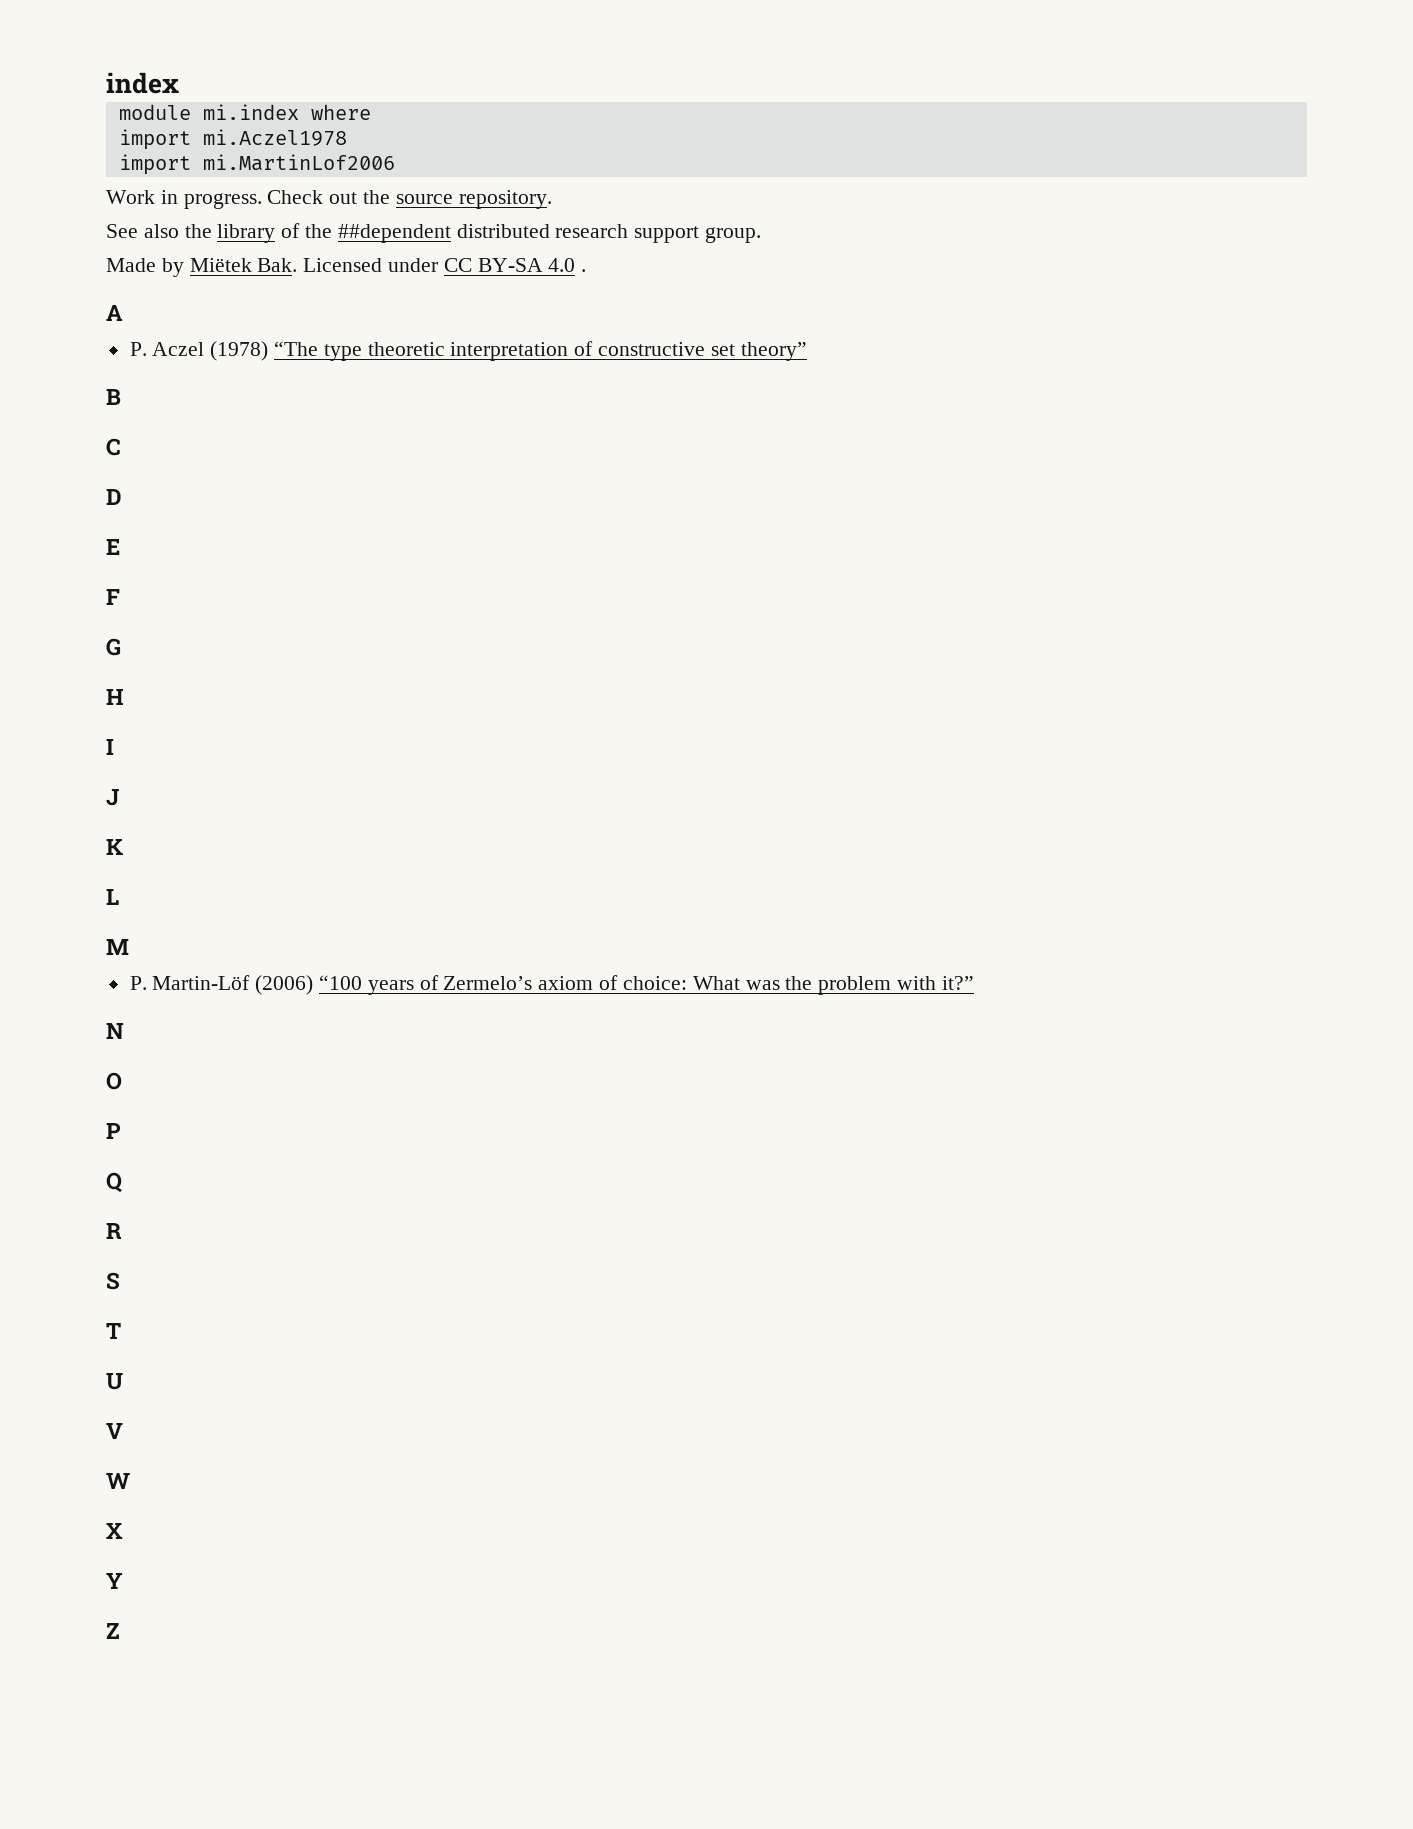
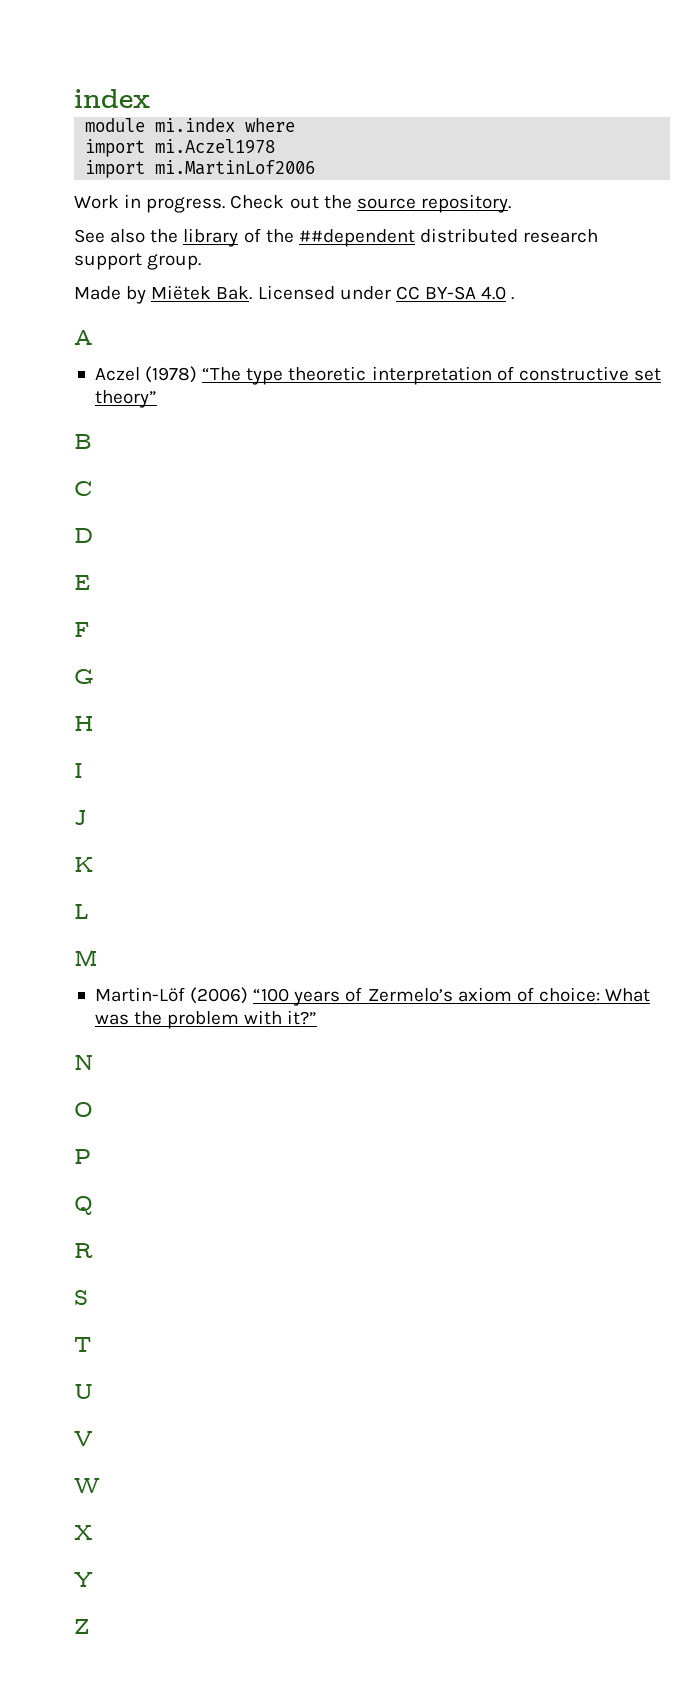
- P. Aczel (1978) “The type theoretic interpretation of constructive set theory”
+ Aczel (1978) “The type theoretic interpretation of constructive set theory”
- P. Martin-Löf (2006) “100 years of Zermelo’s axiom of choice: What was the problem with it?”
+ Martin-Löf (2006) “100 years of Zermelo’s axiom of choice: What was the problem with it?”

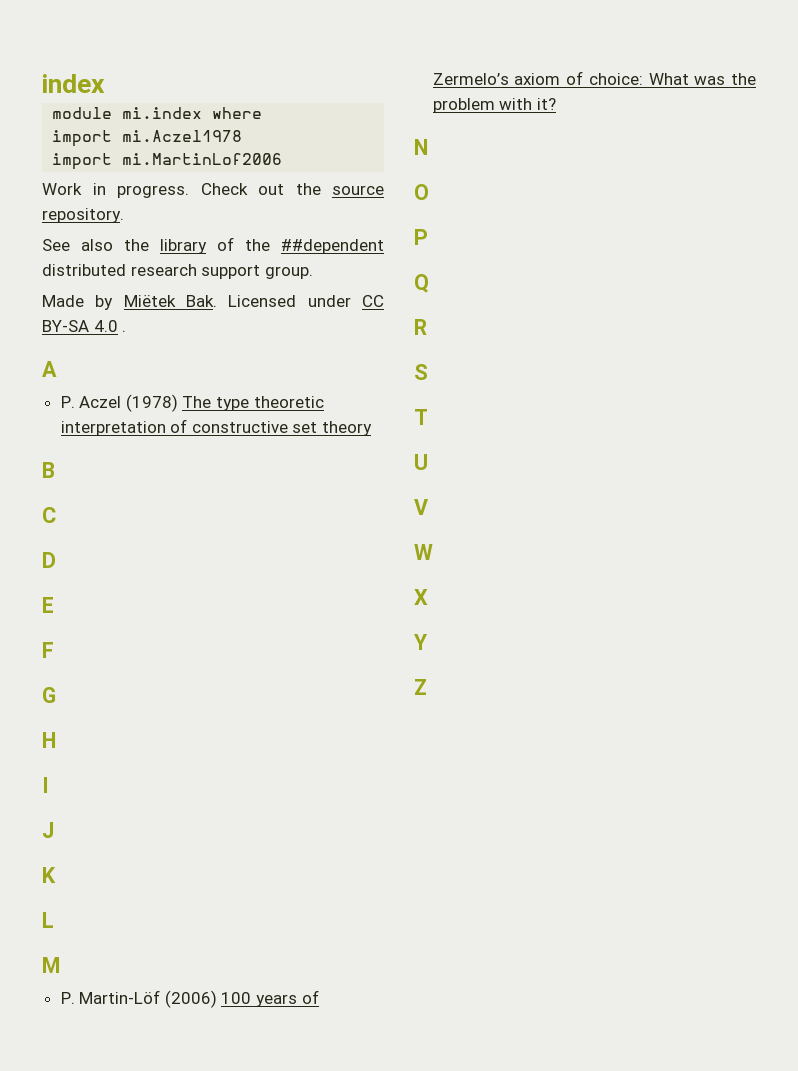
- Aczel (1978) “The type theoretic interpretation of constructive set theory”
+ P. Aczel (1978) The type theoretic interpretation of constructive set theory
- Martin-Löf (2006) “100 years of Zermelo’s axiom of choice: What was the problem with it?”
+ P. Martin-Löf (2006) 100 years of Zermelo’s axiom of choice: What was the problem with it?

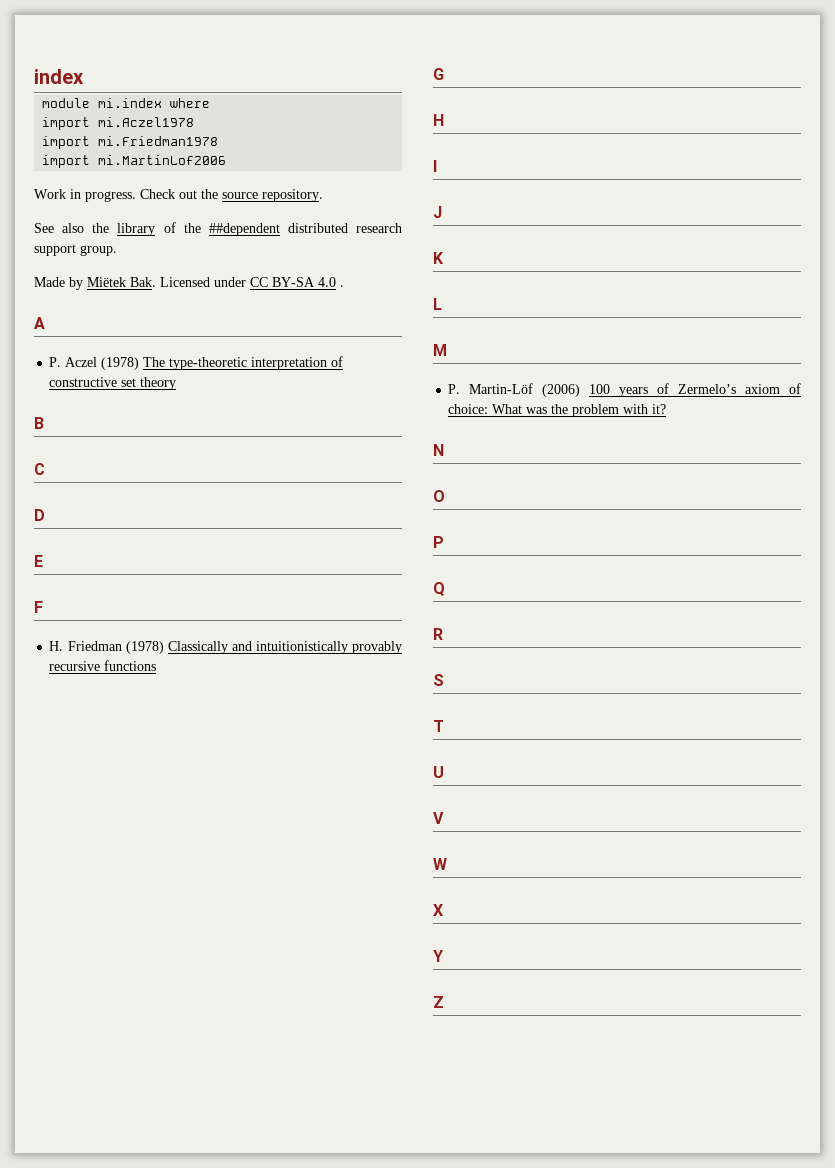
+ import mi.Friedman1978
- P. Aczel (1978) The type theoretic interpretation of constructive set theory
+ P. Aczel (1978) The type-theoretic interpretation of constructive set theory
+ H. Friedman (1978) Classically and intuitionistically provably recursive functions

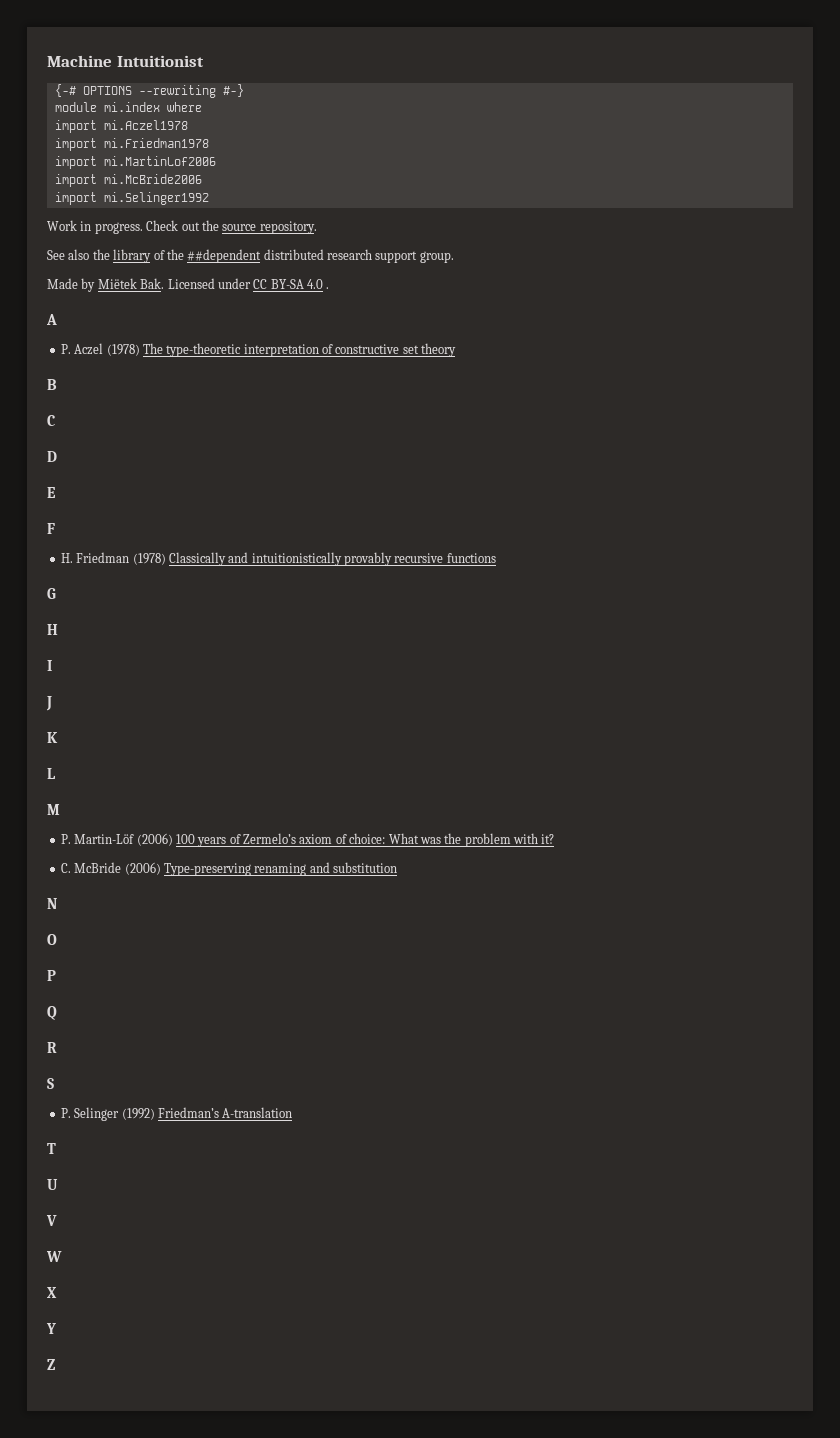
- index
+ Machine Intuitionist
+ {-# OPTIONS --rewriting #-}
+ import mi.McBride2006
+ import mi.Selinger1992
+ C. McBride (2006) Type-preserving renaming and substitution
+ P. Selinger (1992) Friedman’s A-translation

